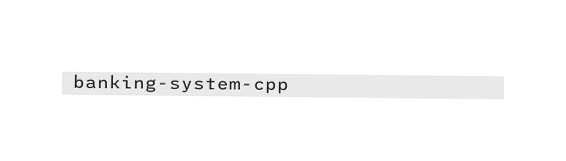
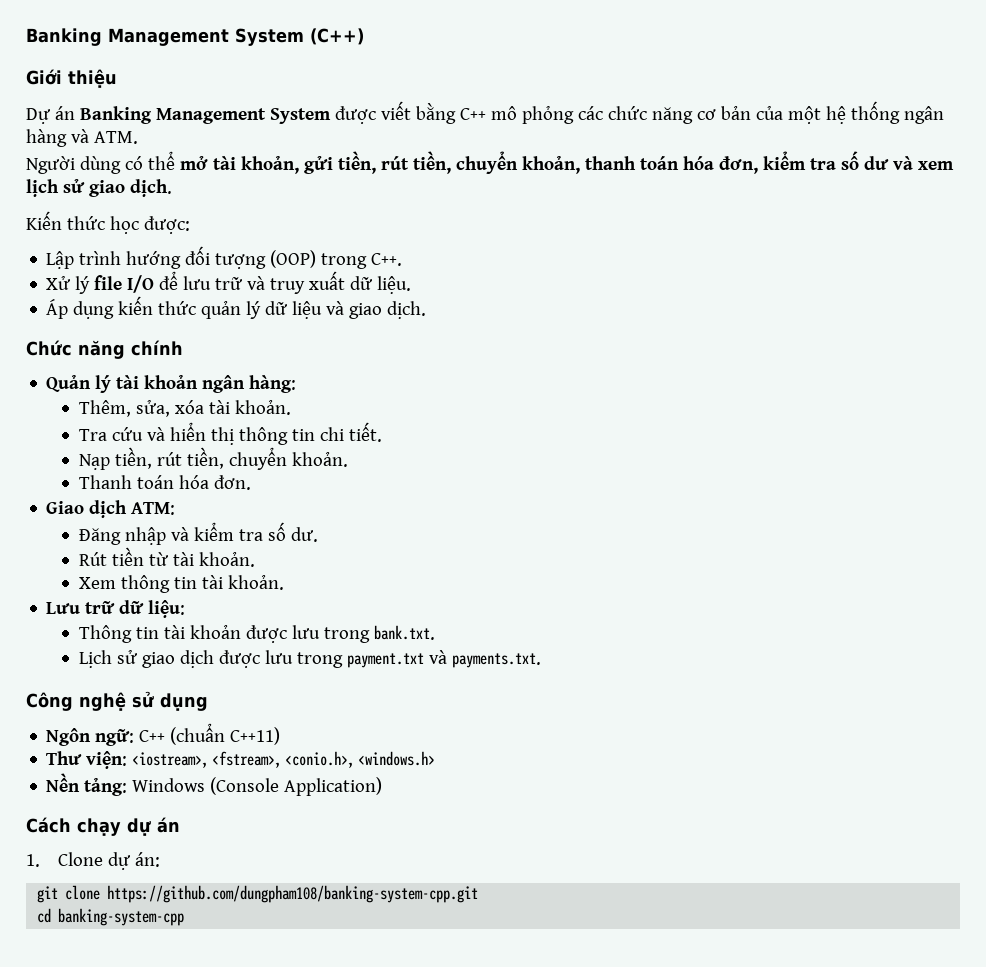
- banking-system-cpp
+ Banking Management System (C++)
+ Giới thiệu
+ Dự án Banking Management System được viết bằng C++ mô phỏng các chức năng cơ bản của một hệ thống ngân hàng và ATM.
+ Người dùng có thể mở tài khoản, gửi tiền, rút tiền, chuyển khoản, thanh toán hóa đơn, kiểm tra số dư và xem lịch sử giao dịch.
+ Kiến thức học được:
+ Lập trình hướng đối tượng (OOP) trong C++.
+ Xử lý file I/O để lưu trữ và truy xuất dữ liệu.
+ Áp dụng kiến thức quản lý dữ liệu và giao dịch.
+ Chức năng chính
+ Quản lý tài khoản ngân hàng:
+ Thêm, sửa, xóa tài khoản.
+ Tra cứu và hiển thị thông tin chi tiết.
+ Nạp tiền, rút tiền, chuyển khoản.
+ Thanh toán hóa đơn.
+ Giao dịch ATM:
+ Đăng nhập và kiểm tra số dư.
+ Rút tiền từ tài khoản.
+ Xem thông tin tài khoản.
+ Lưu trữ dữ liệu:
+ Thông tin tài khoản được lưu trong bank.txt.
+ Lịch sử giao dịch được lưu trong payment.txt và payments.txt.
+ Công nghệ sử dụng
+ Ngôn ngữ: C++ (chuẩn C++11)
+ Thư viện: <iostream>, <fstream>, <conio.h>, <windows.h>
+ Nền tảng: Windows (Console Application)
+ Cách chạy dự án
+ 1. Clone dự án:
+ git clone https://github.com/dungpham108/banking-system-cpp.git
+ cd banking-system-cpp

